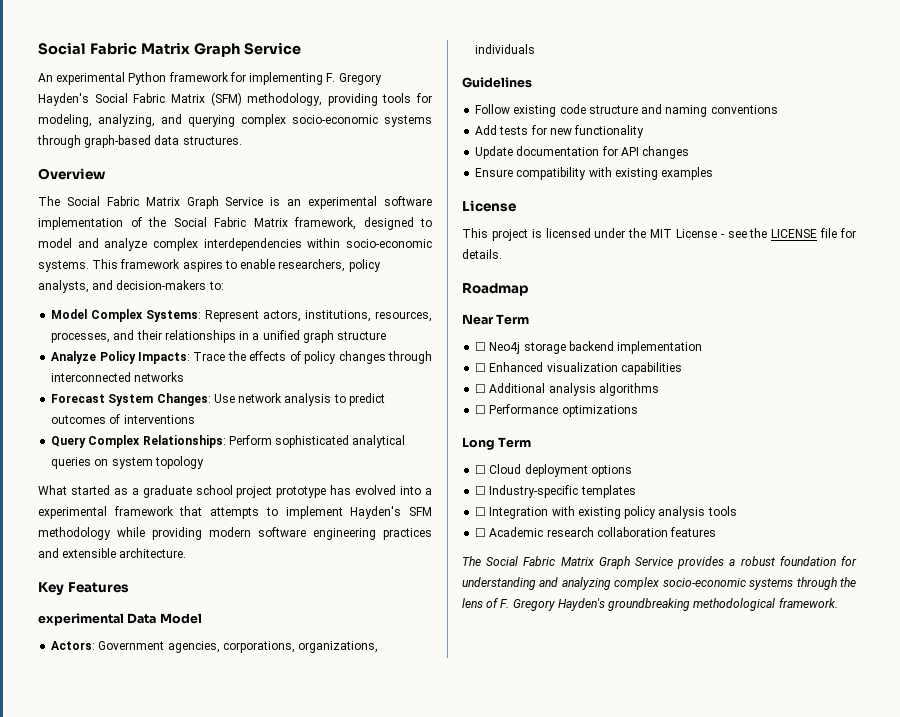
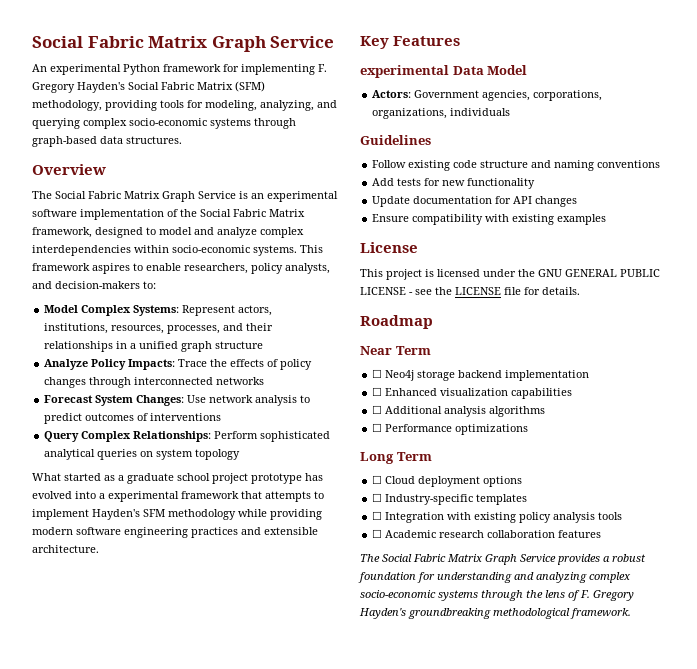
- This project is licensed under the MIT License - see the LICENSE file for details.
+ This project is licensed under the GNU GENERAL PUBLIC LICENSE - see the LICENSE file for details.

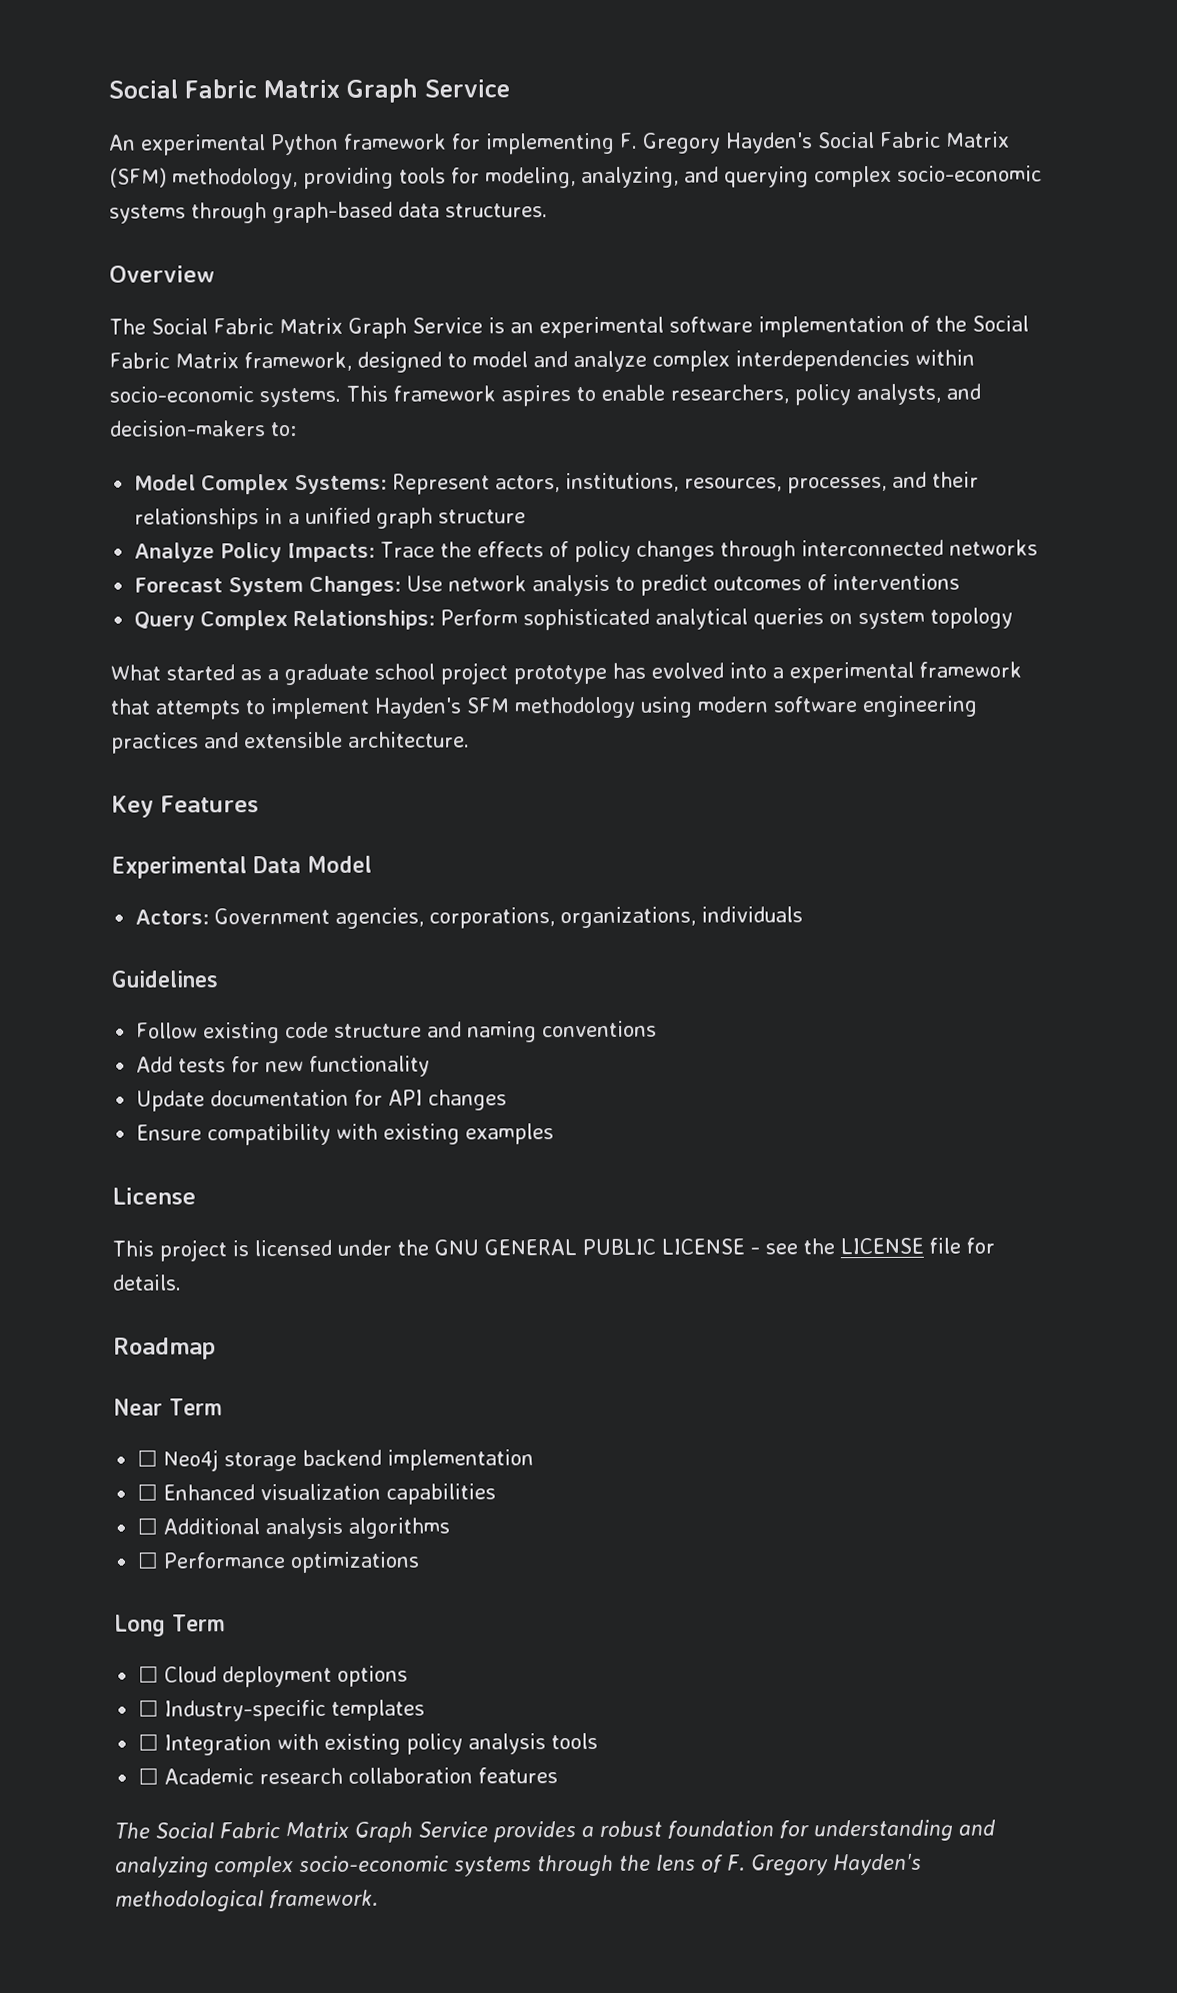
- What started as a graduate school project prototype has evolved into a experimental framework that attempts to implement Hayden's SFM methodology while providing modern software engineering practices and extensible architecture.
+ What started as a graduate school project prototype has evolved into a experimental framework that attempts to implement Hayden's SFM methodology using modern software engineering practices and extensible architecture.
- experimental Data Model
+ Experimental Data Model
- The Social Fabric Matrix Graph Service provides a robust foundation for understanding and analyzing complex socio-economic systems through the lens of F. Gregory Hayden's groundbreaking methodological framework.
+ The Social Fabric Matrix Graph Service provides a robust foundation for understanding and analyzing complex socio-economic systems through the lens of F. Gregory Hayden's methodological framework.

